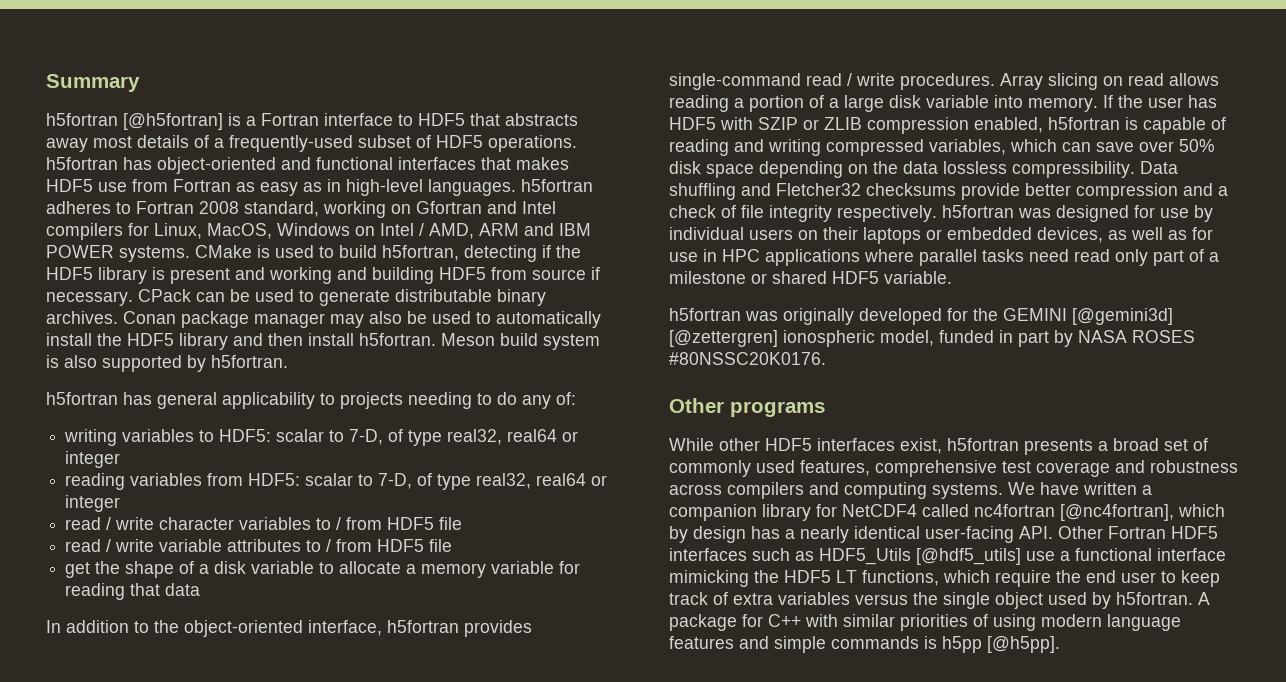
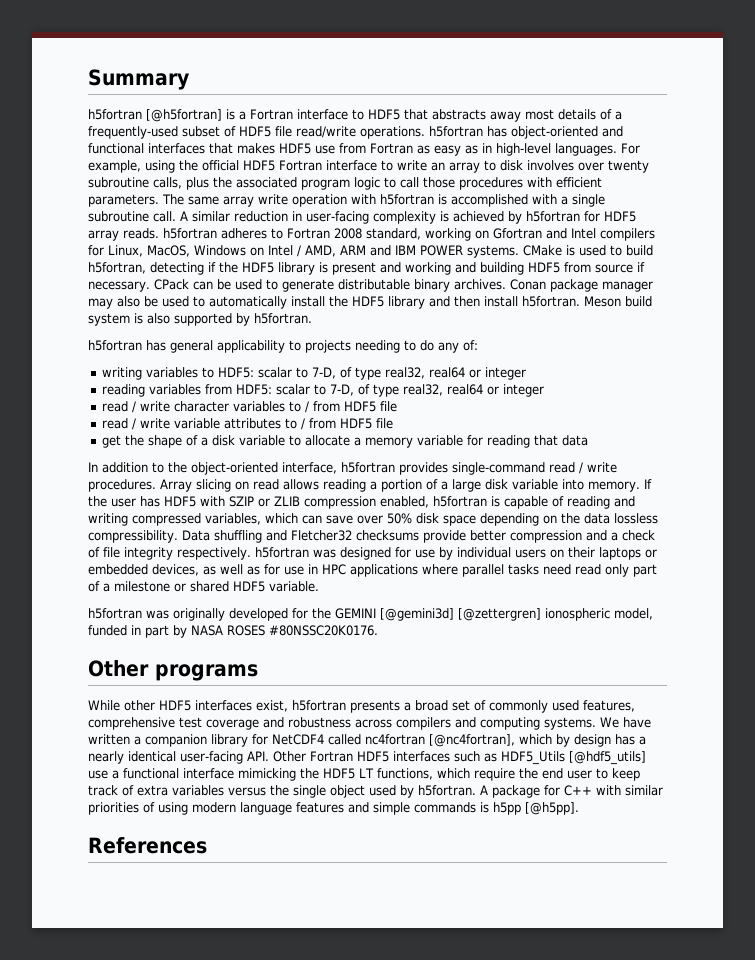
- h5fortran [@h5fortran] is a Fortran interface to HDF5 that abstracts away most details of a frequently-used subset of HDF5 operations. h5fortran has object-oriented and functional interfaces that makes HDF5 use from Fortran as easy as in high-level languages. h5fortran adheres to Fortran 2008 standard, working on Gfortran and Intel compilers for Linux, MacOS, Windows on Intel / AMD, ARM and IBM POWER systems.
+ h5fortran [@h5fortran] is a Fortran interface to HDF5 that abstracts away most details of a frequently-used subset of HDF5 file read/write operations. h5fortran has object-oriented and functional interfaces that makes HDF5 use from Fortran as easy as in high-level languages. For example, using the official HDF5 Fortran interface to write an array to disk involves over twenty subroutine calls, plus the associated program logic to call those procedures with efficient parameters. The same array write operation with h5fortran is accomplished with a single subroutine call. A similar reduction in user-facing complexity is achieved by h5fortran for HDF5 array reads. h5fortran adheres to Fortran 2008 standard, working on Gfortran and Intel compilers for Linux, MacOS, Windows on Intel / AMD, ARM and IBM POWER systems.
+ References

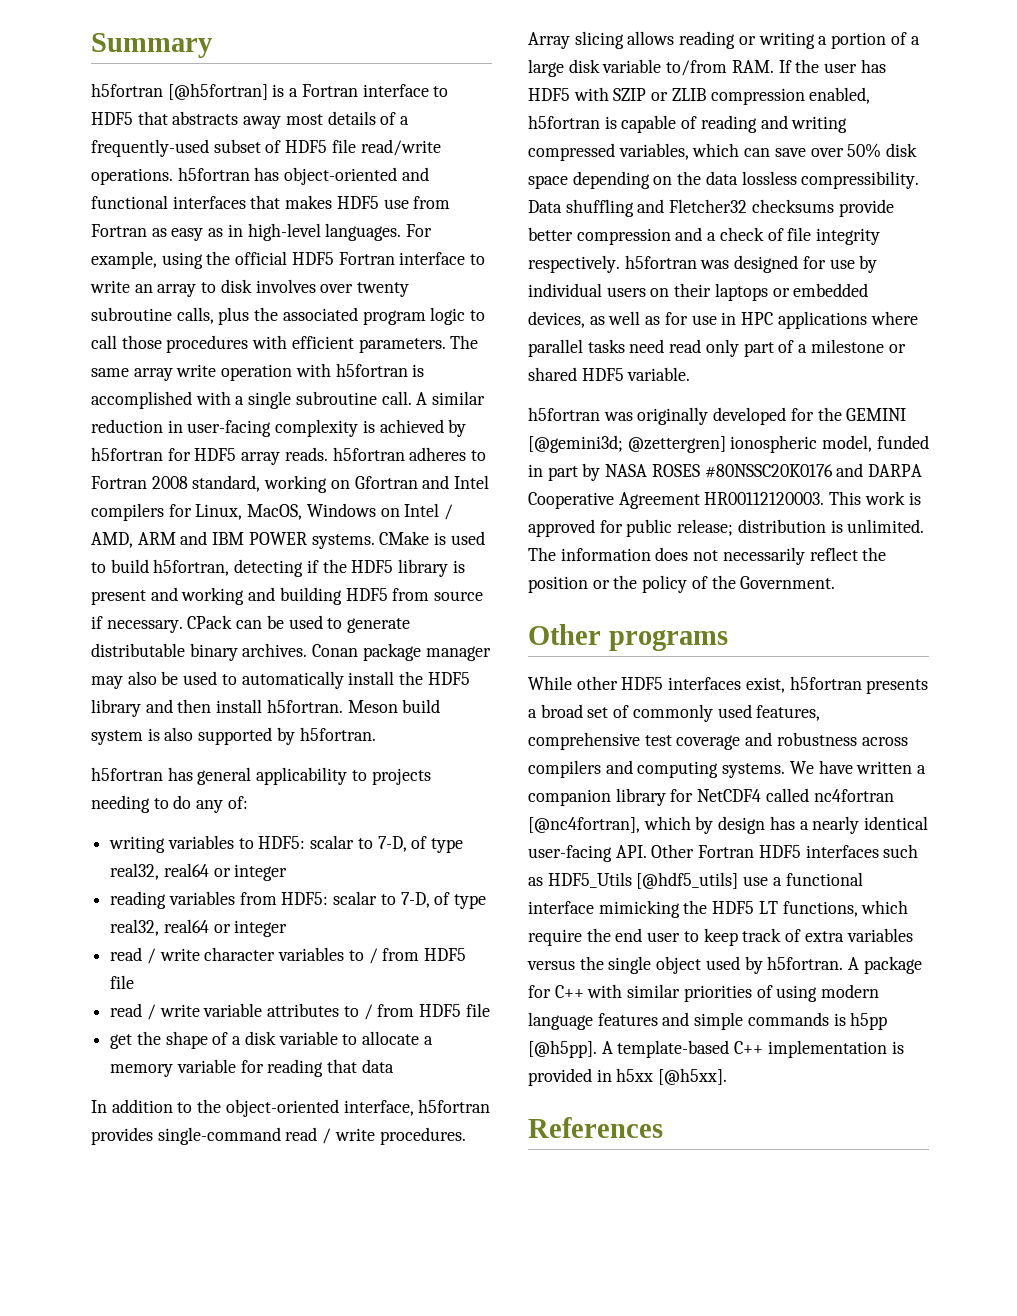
- Array slicing on read allows reading a portion of a large disk variable into memory. If the user has HDF5 with SZIP or ZLIB compression enabled, h5fortran is capable of reading and writing compressed variables, which can save over 50% disk space depending on the data lossless compressibility.
+ Array slicing allows reading or writing a portion of a large disk variable to/from RAM. If the user has HDF5 with SZIP or ZLIB compression enabled, h5fortran is capable of reading and writing compressed variables, which can save over 50% disk space depending on the data lossless compressibility.
- h5fortran was originally developed for the GEMINI [@gemini3d] [@zettergren] ionospheric model, funded in part by NASA ROSES #80NSSC20K0176.
+ h5fortran was originally developed for the GEMINI [@gemini3d; @zettergren] ionospheric model, funded in part by NASA ROSES #80NSSC20K0176 and DARPA Cooperative Agreement HR00112120003. This work is approved for public release; distribution is unlimited. The information does not necessarily reflect the position or the policy of the Government.
+ A template-based C++ implementation is provided in h5xx [@h5xx].

